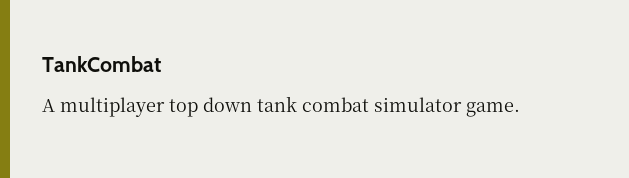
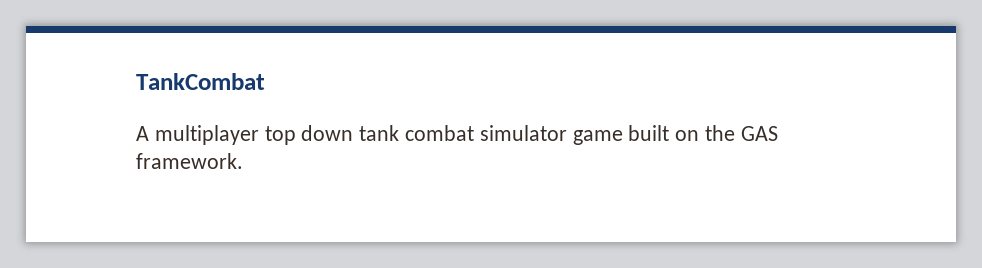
- A multiplayer top down tank combat simulator game.
+ A multiplayer top down tank combat simulator game built on the GAS framework.

